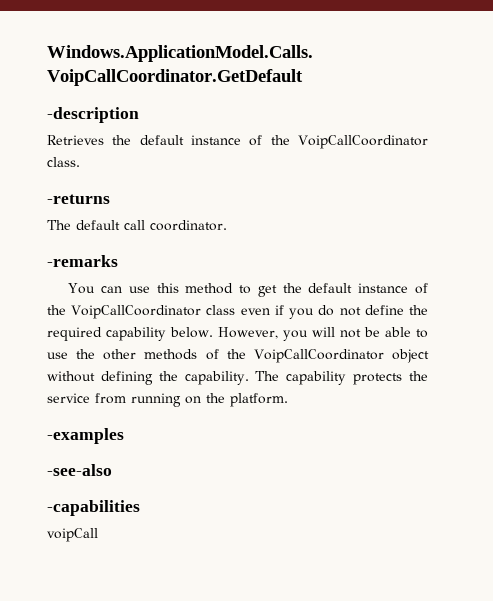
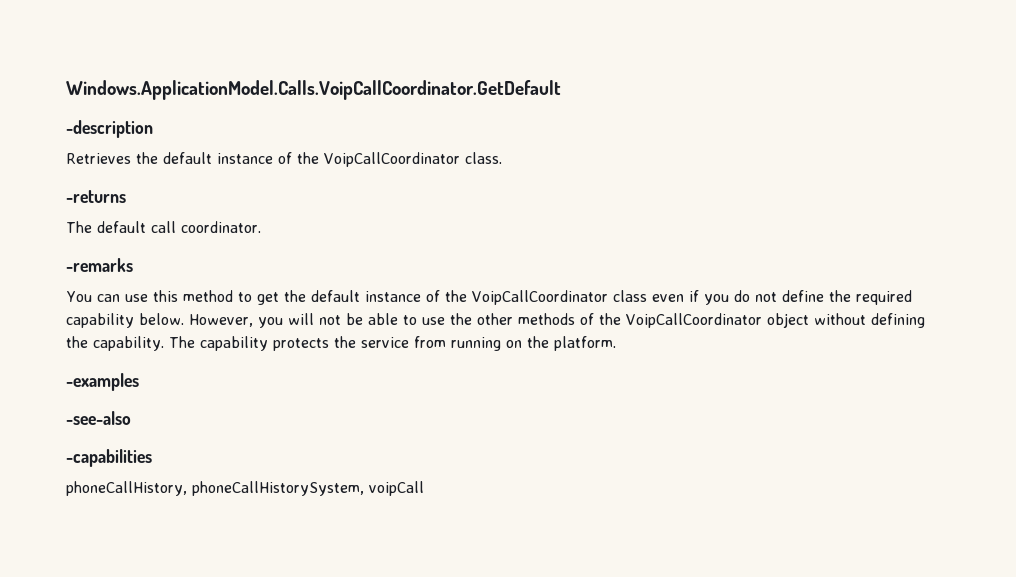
- voipCall
+ phoneCallHistory, phoneCallHistorySystem, voipCall

